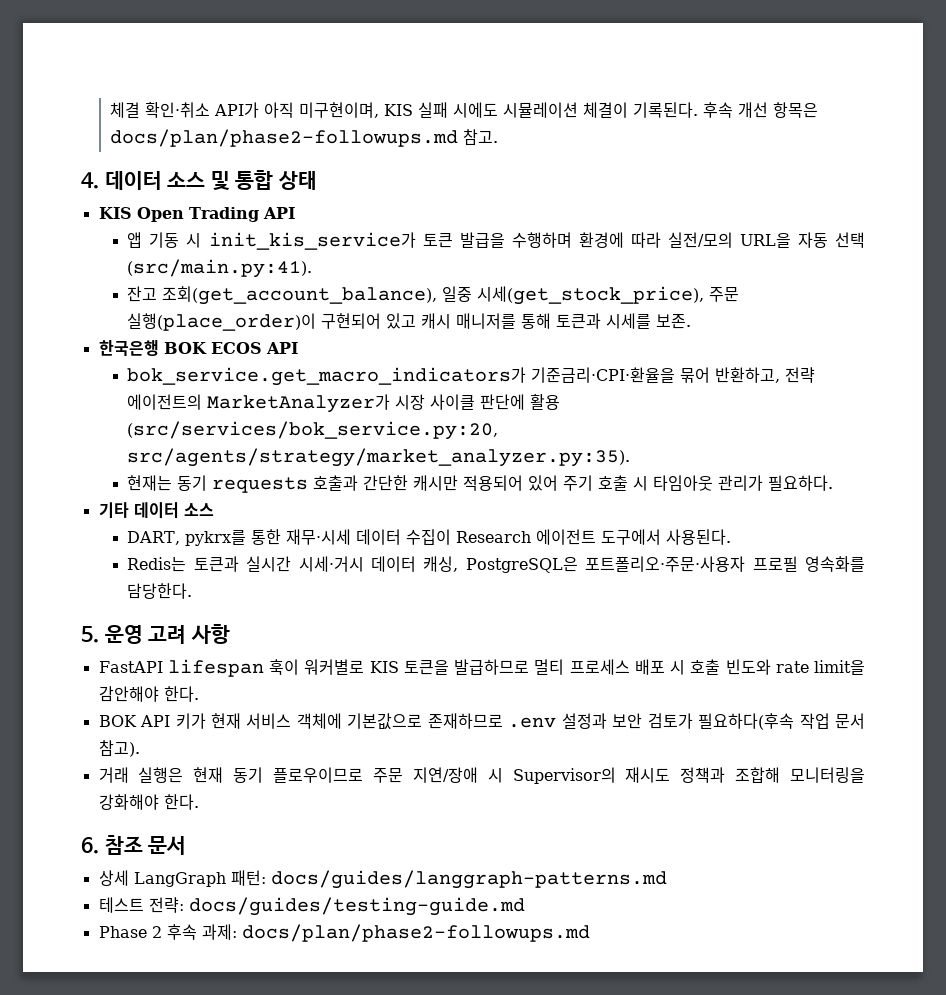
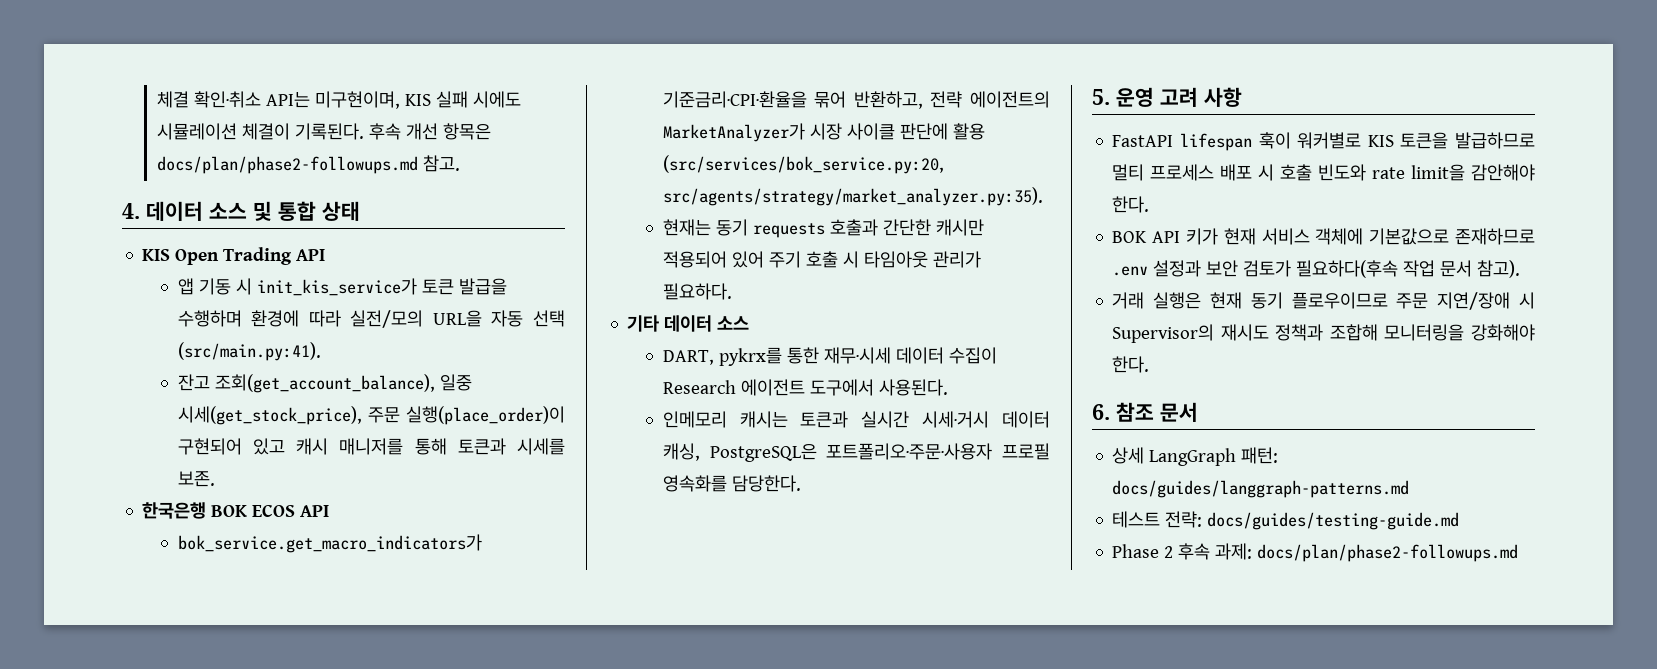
- 체결 확인·취소 API가 아직 미구현이며, KIS 실패 시에도 시뮬레이션 체결이 기록된다.
+ 체결 확인·취소 API는 미구현이며, KIS 실패 시에도 시뮬레이션 체결이 기록된다.
- Redis는 토큰과 실시간 시세·거시 데이터 캐싱, PostgreSQL은 포트폴리오·주문·사용자 프로필 영속화를 담당한다.
+ 인메모리 캐시는 토큰과 실시간 시세·거시 데이터 캐싱, PostgreSQL은 포트폴리오·주문·사용자 프로필 영속화를 담당한다.

